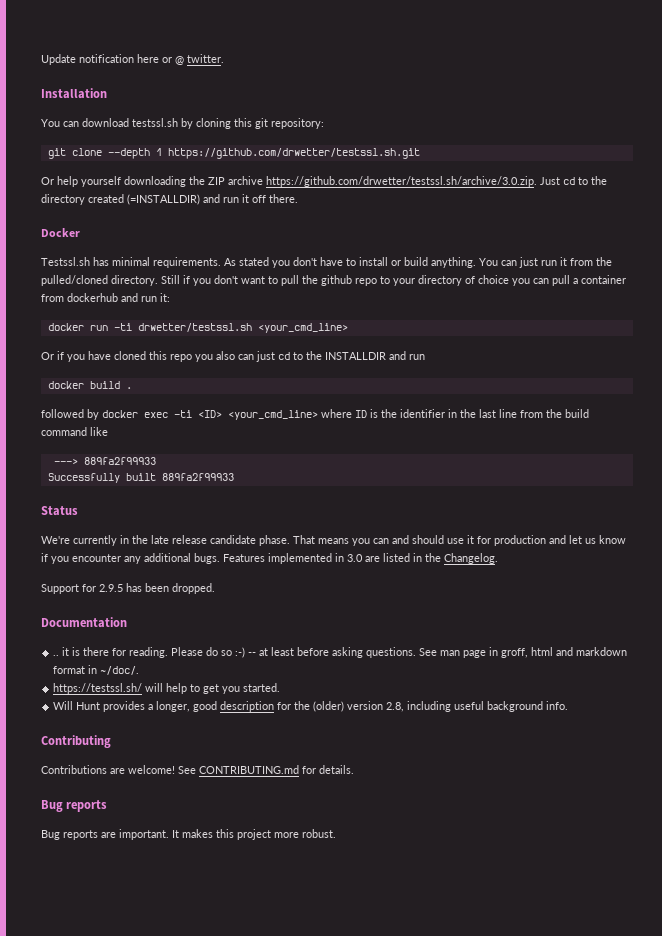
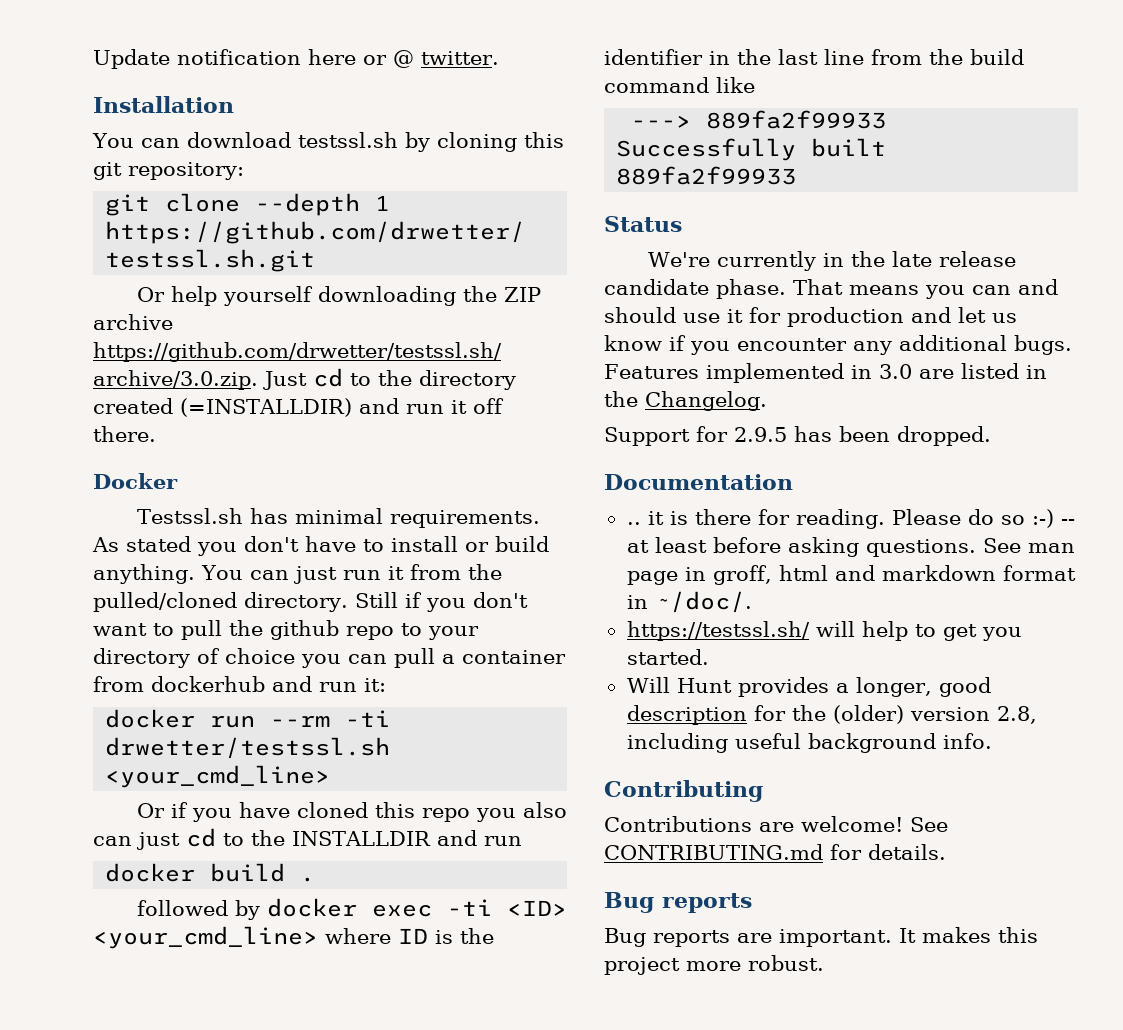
- docker run -ti drwetter/testssl.sh <your_cmd_line>
+ docker run --rm -ti drwetter/testssl.sh <your_cmd_line>

